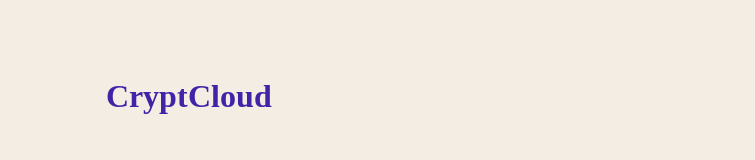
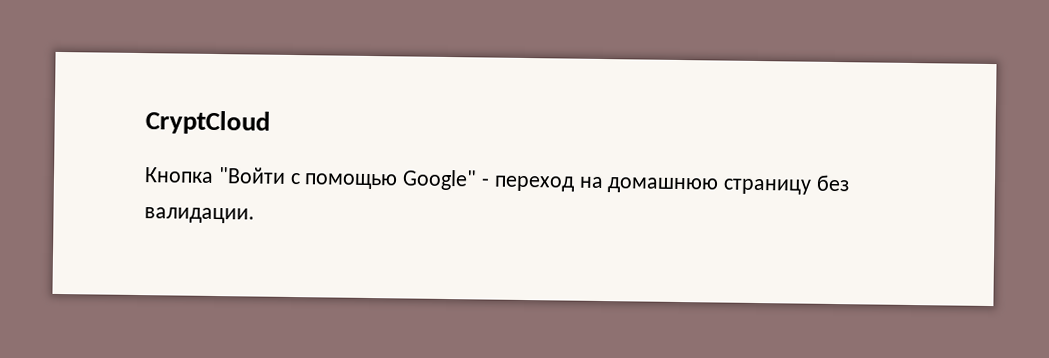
+ Кнопка "Войти с помощью Google" - переход на домашнюю страницу без валидации.

